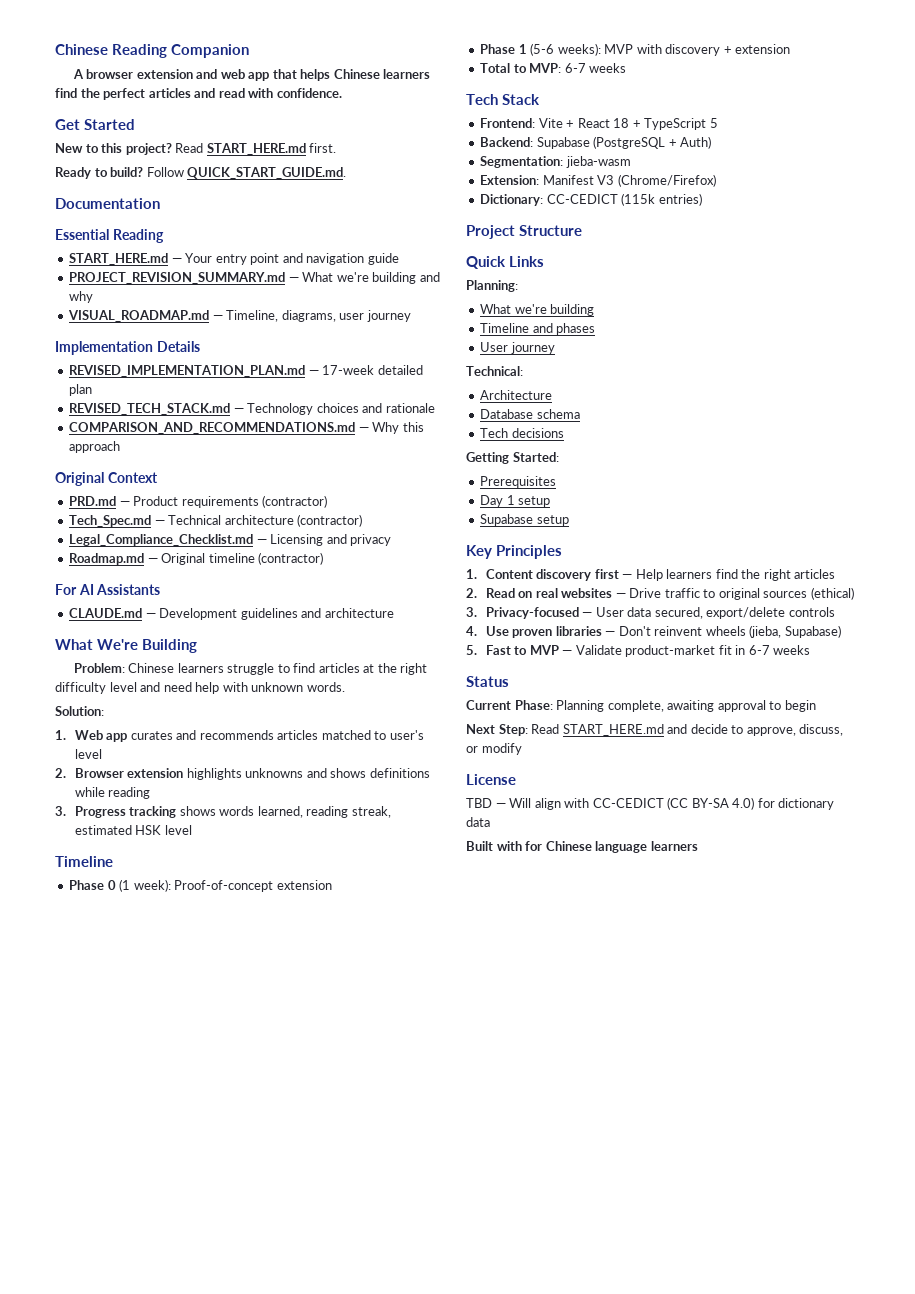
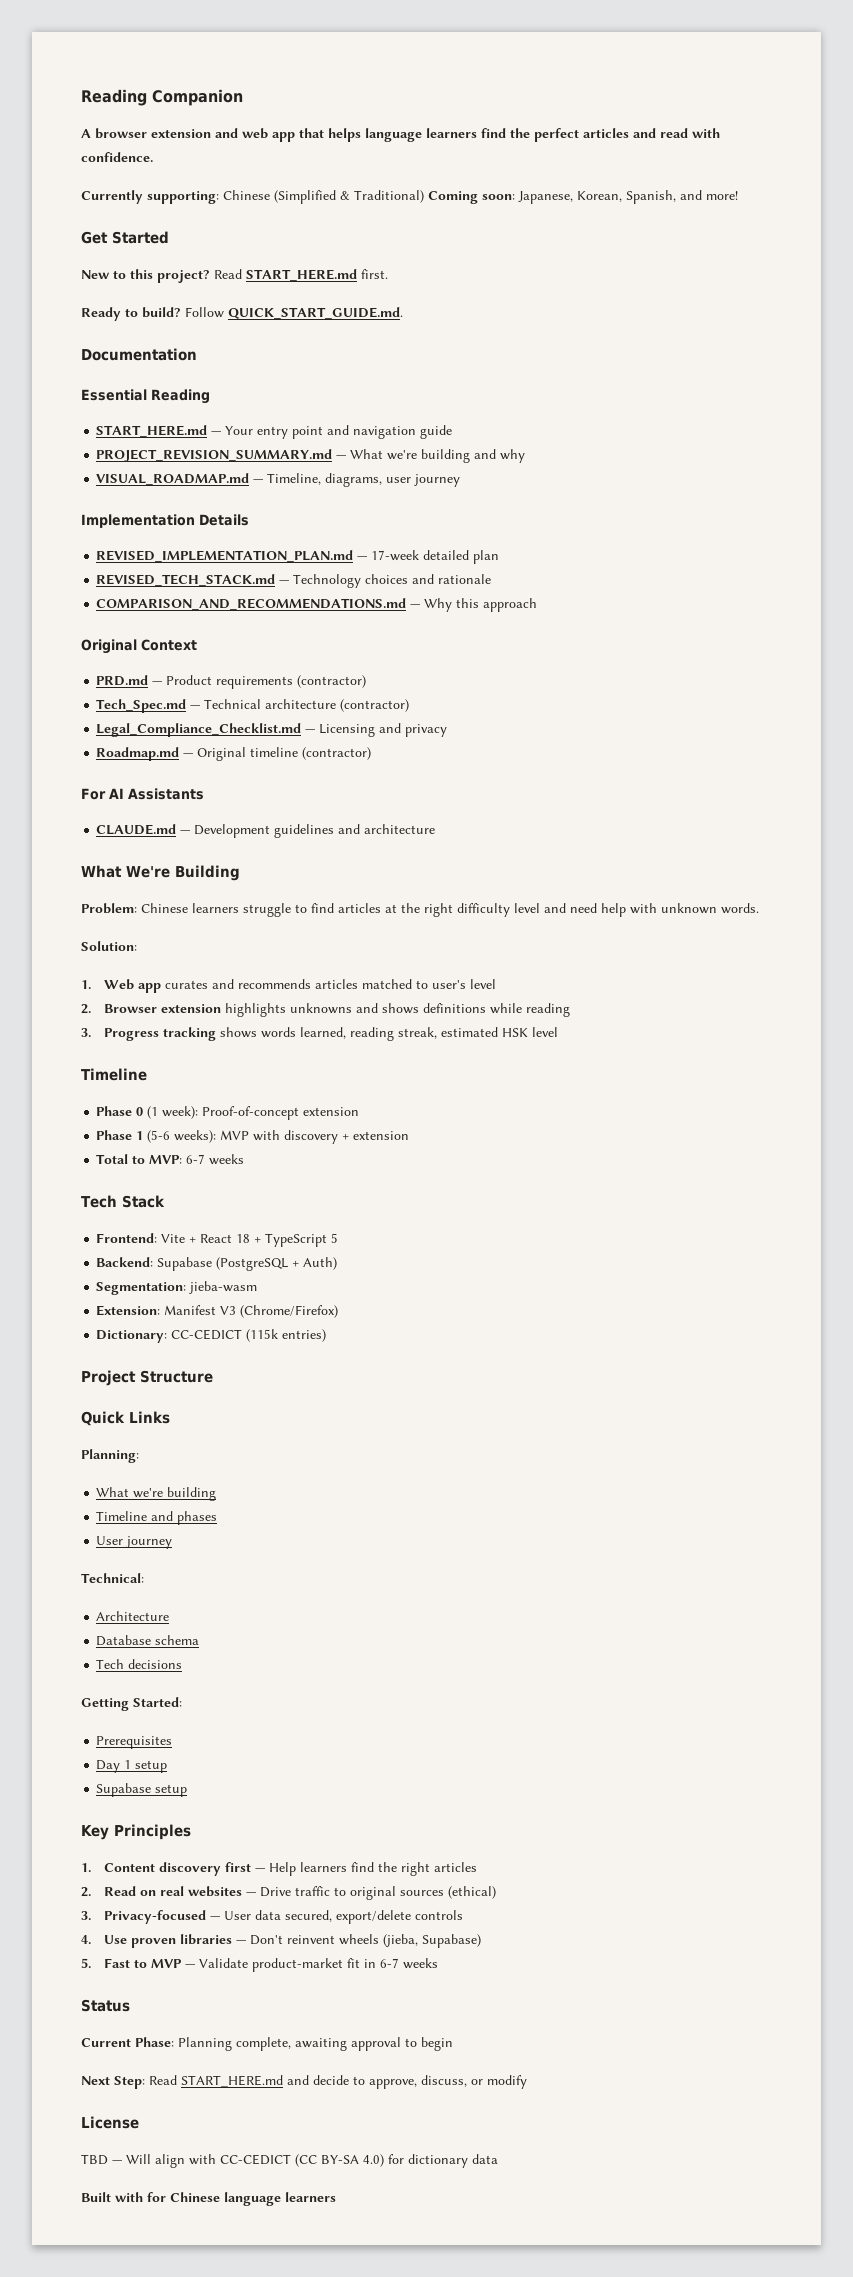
- Chinese Reading Companion
+ Reading Companion
- A browser extension and web app that helps Chinese learners find the perfect articles and read with confidence.
+ A browser extension and web app that helps language learners find the perfect articles and read with confidence.
+ Currently supporting: Chinese (Simplified & Traditional) Coming soon: Japanese, Korean, Spanish, and more!

